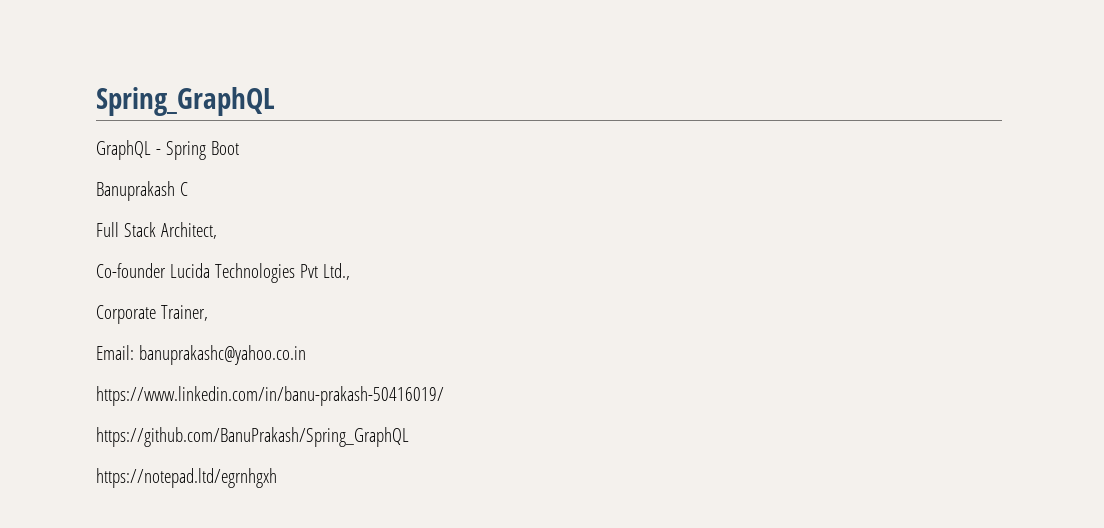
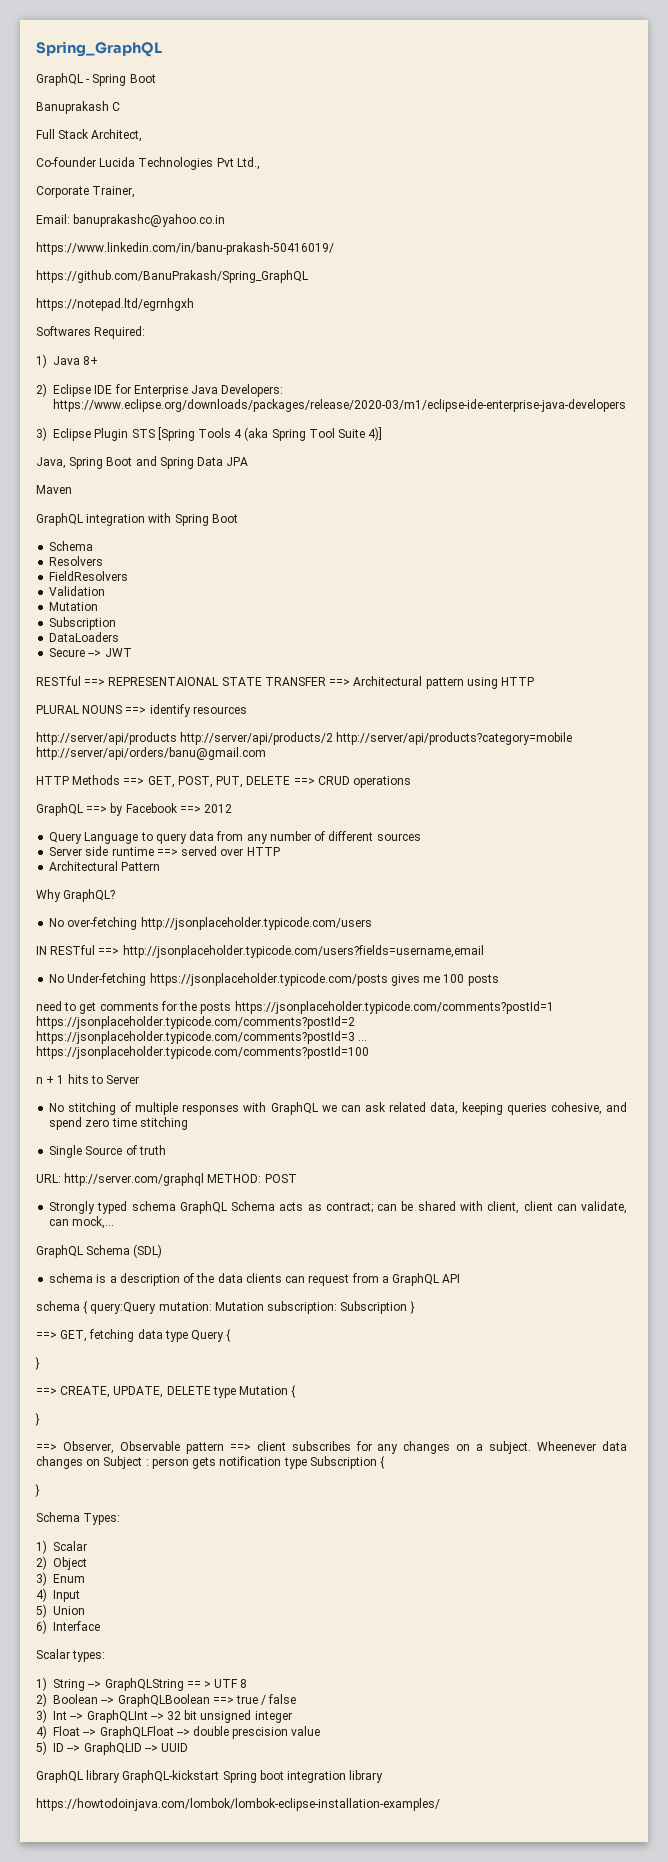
+ Softwares Required:
+ 1) Java 8+
+ 2) Eclipse IDE for Enterprise Java Developers: https://www.eclipse.org/downloads/packages/release/2020-03/m1/eclipse-ide-enterprise-java-developers
+ 3) Eclipse Plugin STS [Spring Tools 4 (aka Spring Tool Suite 4)]
+ Java, Spring Boot and Spring Data JPA
+ Maven
+ GraphQL integration with Spring Boot
+ Schema
+ Resolvers
+ FieldResolvers
+ Validation
+ Mutation
+ Subscription
+ DataLoaders
+ Secure --> JWT
+ RESTful ==> REPRESENTAIONAL STATE TRANSFER ==> Architectural pattern using HTTP
+ PLURAL NOUNS ==> identify resources
+ http://server/api/products http://server/api/products/2 http://server/api/products?category=mobile http://server/api/orders/banu@gmail.com
+ HTTP Methods ==> GET, POST, PUT, DELETE ==> CRUD operations
+ GraphQL ==> by Facebook ==> 2012
+ Query Language to query data from any number of different sources
+ Server side runtime ==> served over HTTP
+ Architectural Pattern
+ Why GraphQL?
+ No over-fetching http://jsonplaceholder.typicode.com/users
+ IN RESTful ==> http://jsonplaceholder.typicode.com/users?fields=username,email
+ No Under-fetching https://jsonplaceholder.typicode.com/posts gives me 100 posts
+ need to get comments for the posts https://jsonplaceholder.typicode.com/comments?postId=1 https://jsonplaceholder.typicode.com/comments?postId=2 https://jsonplaceholder.typicode.com/comments?postId=3 ... https://jsonplaceholder.typicode.com/comments?postId=100
+ n + 1 hits to Server
+ No stitching of multiple responses with GraphQL we can ask related data, keeping queries cohesive, and spend zero time stitching
+ Single Source of truth
+ URL: http://server.com/graphql METHOD: POST
+ Strongly typed schema GraphQL Schema acts as contract; can be shared with client, client can validate, can mock,...
+ GraphQL Schema (SDL)
+ schema is a description of the data clients can request from a GraphQL API
+ schema { query:Query mutation: Mutation subscription: Subscription }
+ ==> GET, fetching data type Query {
+ }
+ ==> CREATE, UPDATE, DELETE type Mutation {
+ }
+ ==> Observer, Observable pattern ==> client subscribes for any changes on a subject. Wheenever data changes on Subject : person gets notification type Subscription {
+ }
+ Schema Types:
+ 1) Scalar
+ 2) Object
+ 3) Enum
+ 4) Input
+ 5) Union
+ 6) Interface
+ Scalar types:
+ 1) String --> GraphQLString == > UTF 8
+ 2) Boolean --> GraphQLBoolean ==> true / false
+ 3) Int --> GraphQLInt --> 32 bit unsigned integer
+ 4) Float --> GraphQLFloat --> double prescision value
+ 5) ID --> GraphQLID --> UUID
+ GraphQL library GraphQL-kickstart Spring boot integration library
+ https://howtodoinjava.com/lombok/lombok-eclipse-installation-examples/

